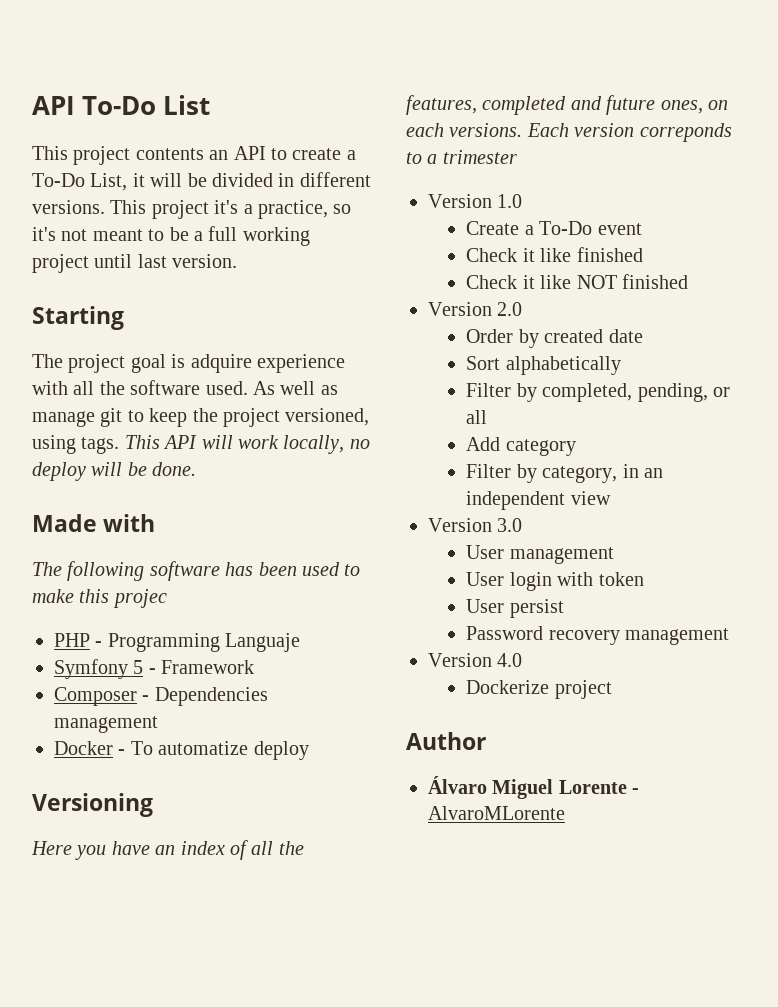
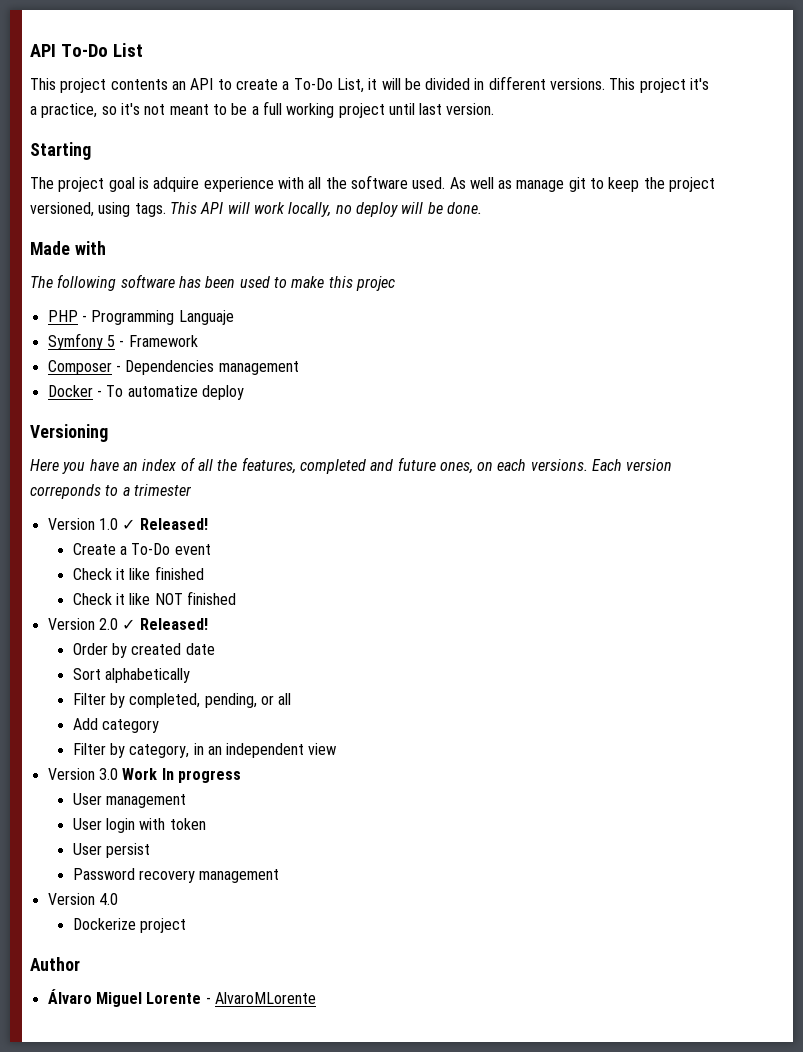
- Version 1.0
+ Version 1.0 ✓ Released!
- Version 2.0
+ Version 2.0 ✓ Released!
- Version 3.0
+ Version 3.0 Work In progress

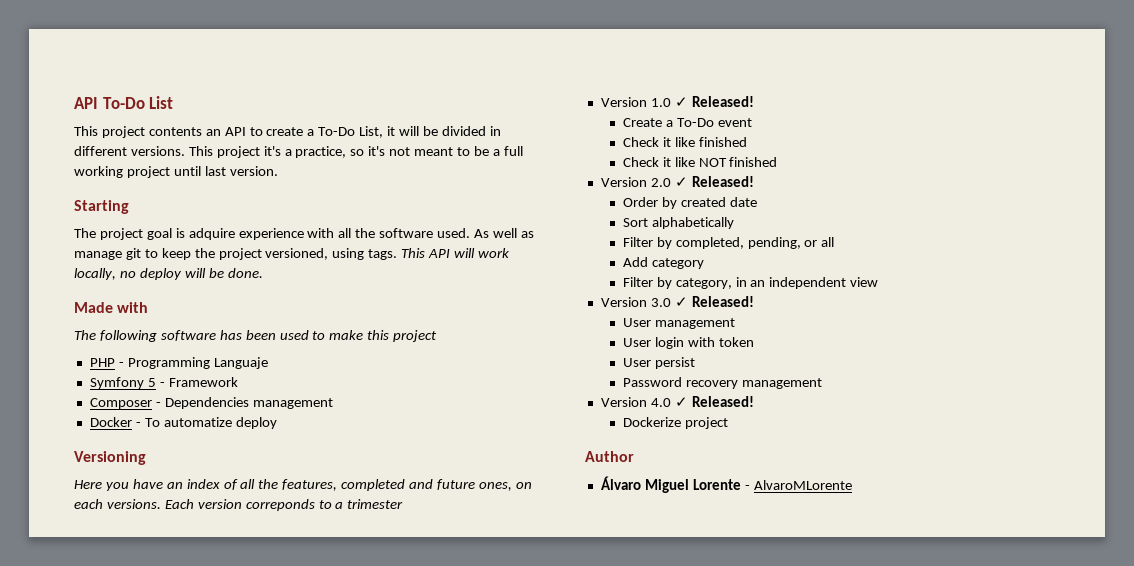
- The following software has been used to make this projec
+ The following software has been used to make this project
- Version 3.0 Work In progress
+ Version 3.0 ✓ Released!
- Version 4.0
+ Version 4.0 ✓ Released!

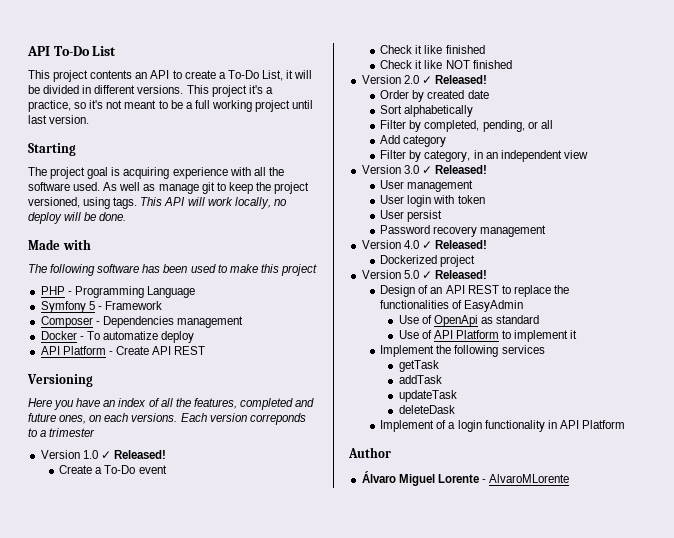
- The project goal is adquire experience with all the software used.
+ The project goal is acquiring experience with all the software used.
- PHP - Programming Languaje
+ PHP - Programming Language
+ API Platform - Create API REST
- Dockerize project
+ Dockerized project
+ Version 5.0 ✓ Released!
+ Design of an API REST to replace the functionalities of EasyAdmin
+ Use of OpenApi as standard
+ Use of API Platform to implement it
+ Implement the following services
+ getTask
+ addTask
+ updateTask
+ deleteDask
+ Implement of a login functionality in API Platform

